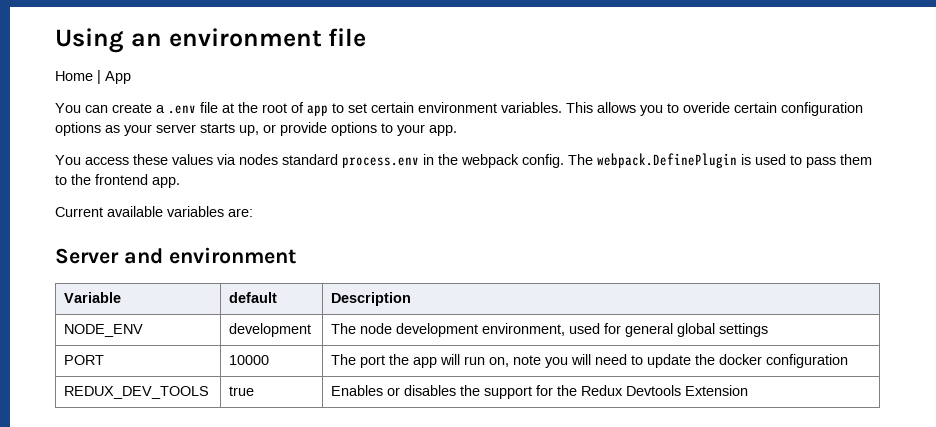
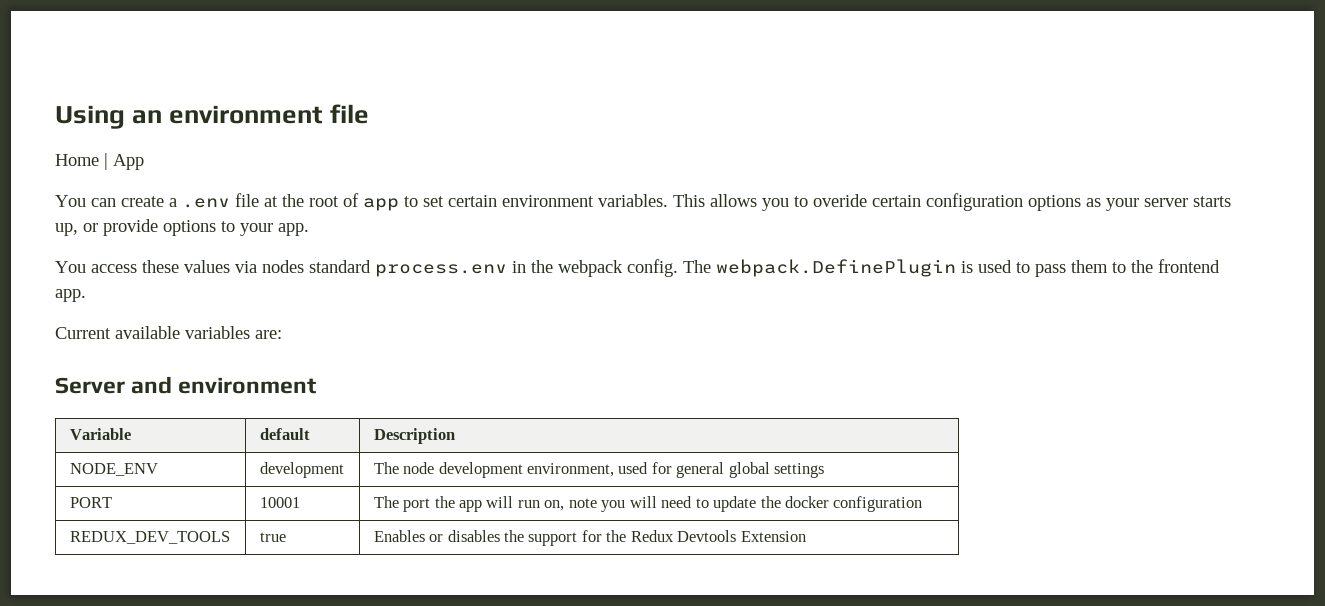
- PORT | 10000 | The port the app will run on, note you will need to update the docker configuration
+ PORT | 10001 | The port the app will run on, note you will need to update the docker configuration

